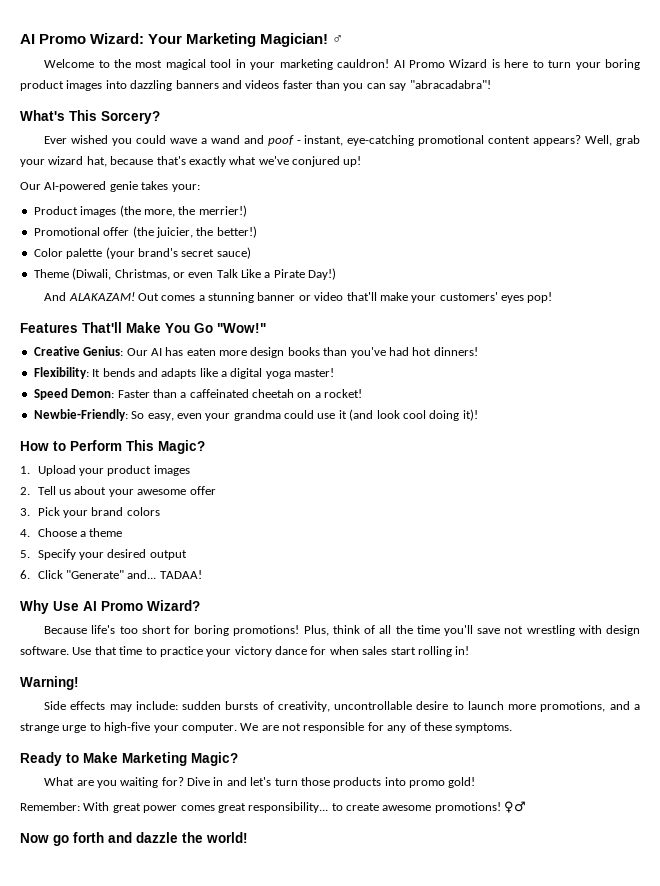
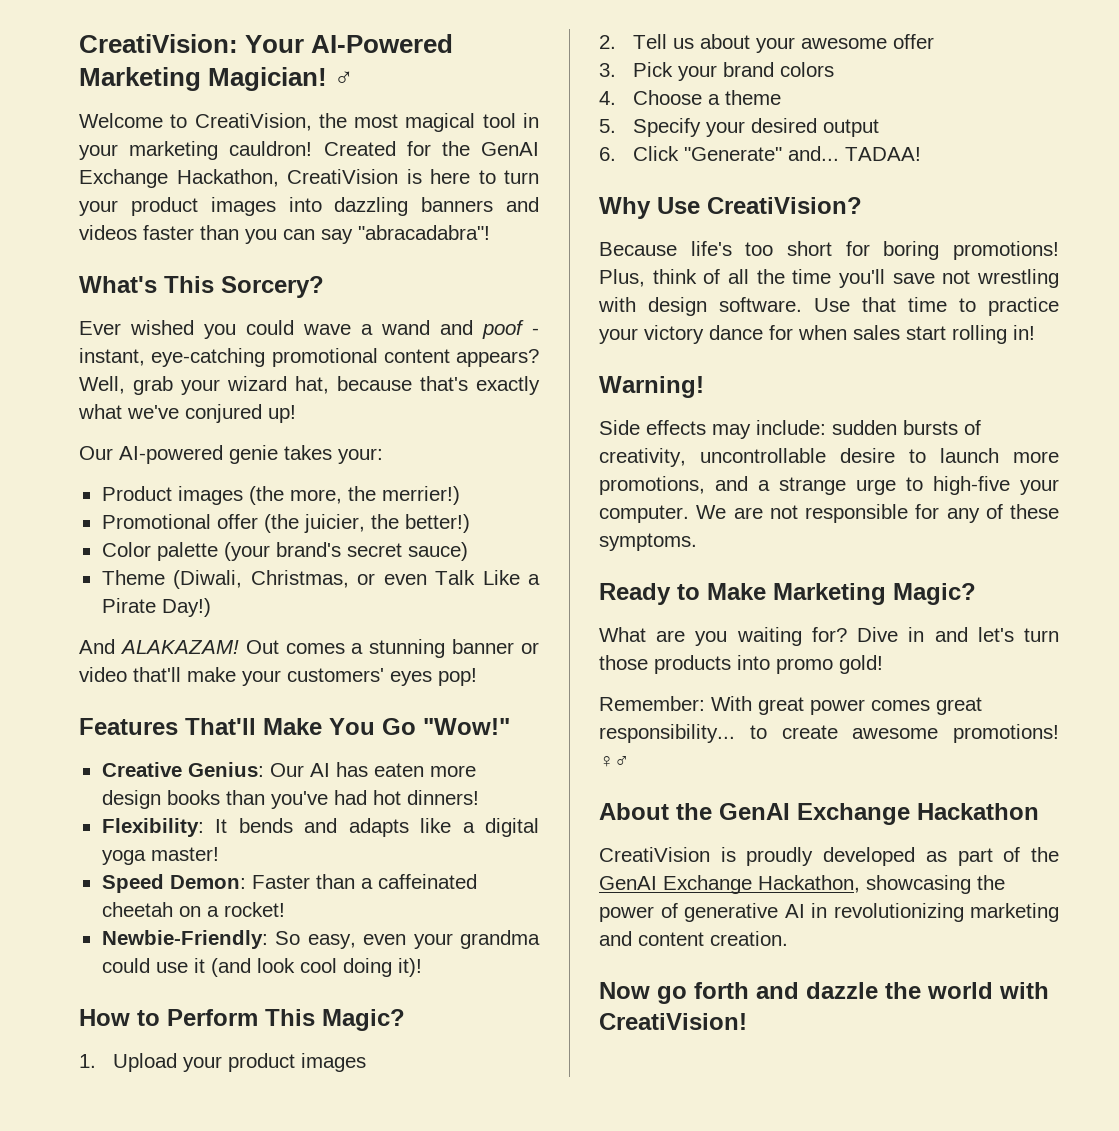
- AI Promo Wizard: Your Marketing Magician!
+ CreatiVision: Your AI-Powered Marketing Magician!
- Welcome to the most magical tool in your marketing cauldron!
+ Welcome to CreatiVision, the most magical tool in your marketing cauldron!
- AI Promo Wizard is here to turn your boring product images into dazzling banners and videos faster than you can say "abracadabra"!
+ Created for the GenAI Exchange Hackathon, CreatiVision is here to turn your product images into dazzling banners and videos faster than you can say "abracadabra"!
- Why Use AI Promo Wizard?
+ Why Use CreatiVision?
+ About the GenAI Exchange Hackathon
+ CreatiVision is proudly developed as part of the GenAI Exchange Hackathon, showcasing the power of generative AI in revolutionizing marketing and content creation.
- Now go forth and dazzle the world!
+ Now go forth and dazzle the world with CreatiVision!

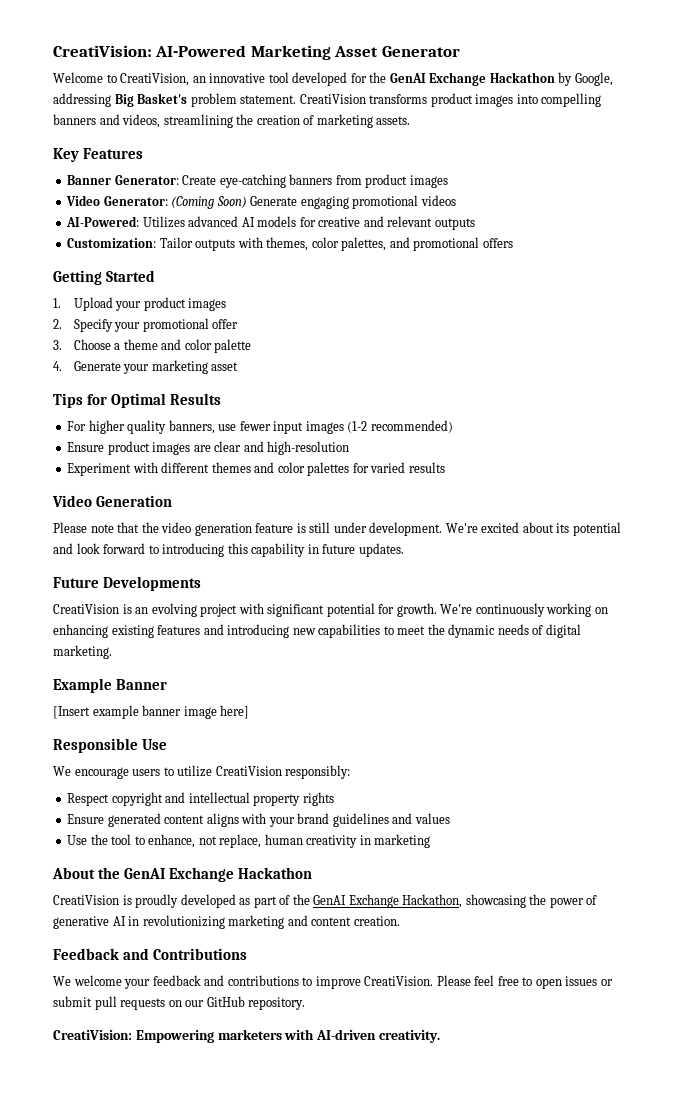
- CreatiVision: Your AI-Powered Marketing Magician! ♂
+ CreatiVision: AI-Powered Marketing Asset Generator
- Welcome to CreatiVision, the most magical tool in your marketing cauldron! Created for the GenAI Exchange Hackathon, CreatiVision is here to turn your product images into dazzling banners and videos faster than you can say "abracadabra"!
- What's This Sorcery?
- Ever wished you could wave a wand and poof - instant, eye-catching promotional content appears? Well, grab your wizard hat, because that's exactly what we've conjured up!
- Our AI-powered genie takes your:
- Product images (the more, the merrier!)
- Promotional offer (the juicier, the better!)
- Color palette (your brand's secret sauce)
- Theme (Diwali, Christmas, or even Talk Like a Pirate Day!)
- And ALAKAZAM! Out comes a stunning banner or video that'll make your customers' eyes pop!
- Features That'll Make You Go "Wow!"
- Creative Genius: Our AI has eaten more design books than you've had hot dinners!
- Flexibility: It bends and adapts like a digital yoga master!
- Speed Demon: Faster than a caffeinated cheetah on a rocket!
- Newbie-Friendly: So easy, even your grandma could use it (and look cool doing it)!
- How to Perform This Magic?
+ Welcome to CreatiVision, an innovative tool developed for the GenAI Exchange Hackathon by Google, addressing Big Basket's problem statement. CreatiVision transforms product images into compelling banners and videos, streamlining the creation of marketing assets.
+ Key Features
+ Banner Generator: Create eye-catching banners from product images
+ Video Generator: (Coming Soon) Generate engaging promotional videos
+ AI-Powered: Utilizes advanced AI models for creative and relevant outputs
+ Customization: Tailor outputs with themes, color palettes, and promotional offers
+ Getting Started
- 2. Tell us about your awesome offer
- 3. Pick your brand colors
- 4. Choose a theme
- 5. Specify your desired output
- 6. Click "Generate" and... TADAA!
- Why Use CreatiVision?
- Because life's too short for boring promotions! Plus, think of all the time you'll save not wrestling with design software. Use that time to practice your victory dance for when sales start rolling in!
- Warning!
- Side effects may include: sudden bursts of creativity, uncontrollable desire to launch more promotions, and a strange urge to high-five your computer. We are not responsible for any of these symptoms.
- Ready to Make Marketing Magic?
- What are you waiting for? Dive in and let's turn those products into promo gold!
- Remember: With great power comes great responsibility... to create awesome promotions! ♀♂
+ 2. Specify your promotional offer
+ 3. Choose a theme and color palette
+ 4. Generate your marketing asset
+ Tips for Optimal Results
+ For higher quality banners, use fewer input images (1-2 recommended)
+ Ensure product images are clear and high-resolution
+ Experiment with different themes and color palettes for varied results
+ Video Generation
+ Please note that the video generation feature is still under development. We're excited about its potential and look forward to introducing this capability in future updates.
+ Future Developments
+ CreatiVision is an evolving project with significant potential for growth. We're continuously working on enhancing existing features and introducing new capabilities to meet the dynamic needs of digital marketing.
+ Example Banner
+ [Insert example banner image here]
+ Responsible Use
+ We encourage users to utilize CreatiVision responsibly:
+ Respect copyright and intellectual property rights
+ Ensure generated content aligns with your brand guidelines and values
+ Use the tool to enhance, not replace, human creativity in marketing
- Now go forth and dazzle the world with CreatiVision!
+ Feedback and Contributions
+ We welcome your feedback and contributions to improve CreatiVision. Please feel free to open issues or submit pull requests on our GitHub repository.
+ CreatiVision: Empowering marketers with AI-driven creativity.

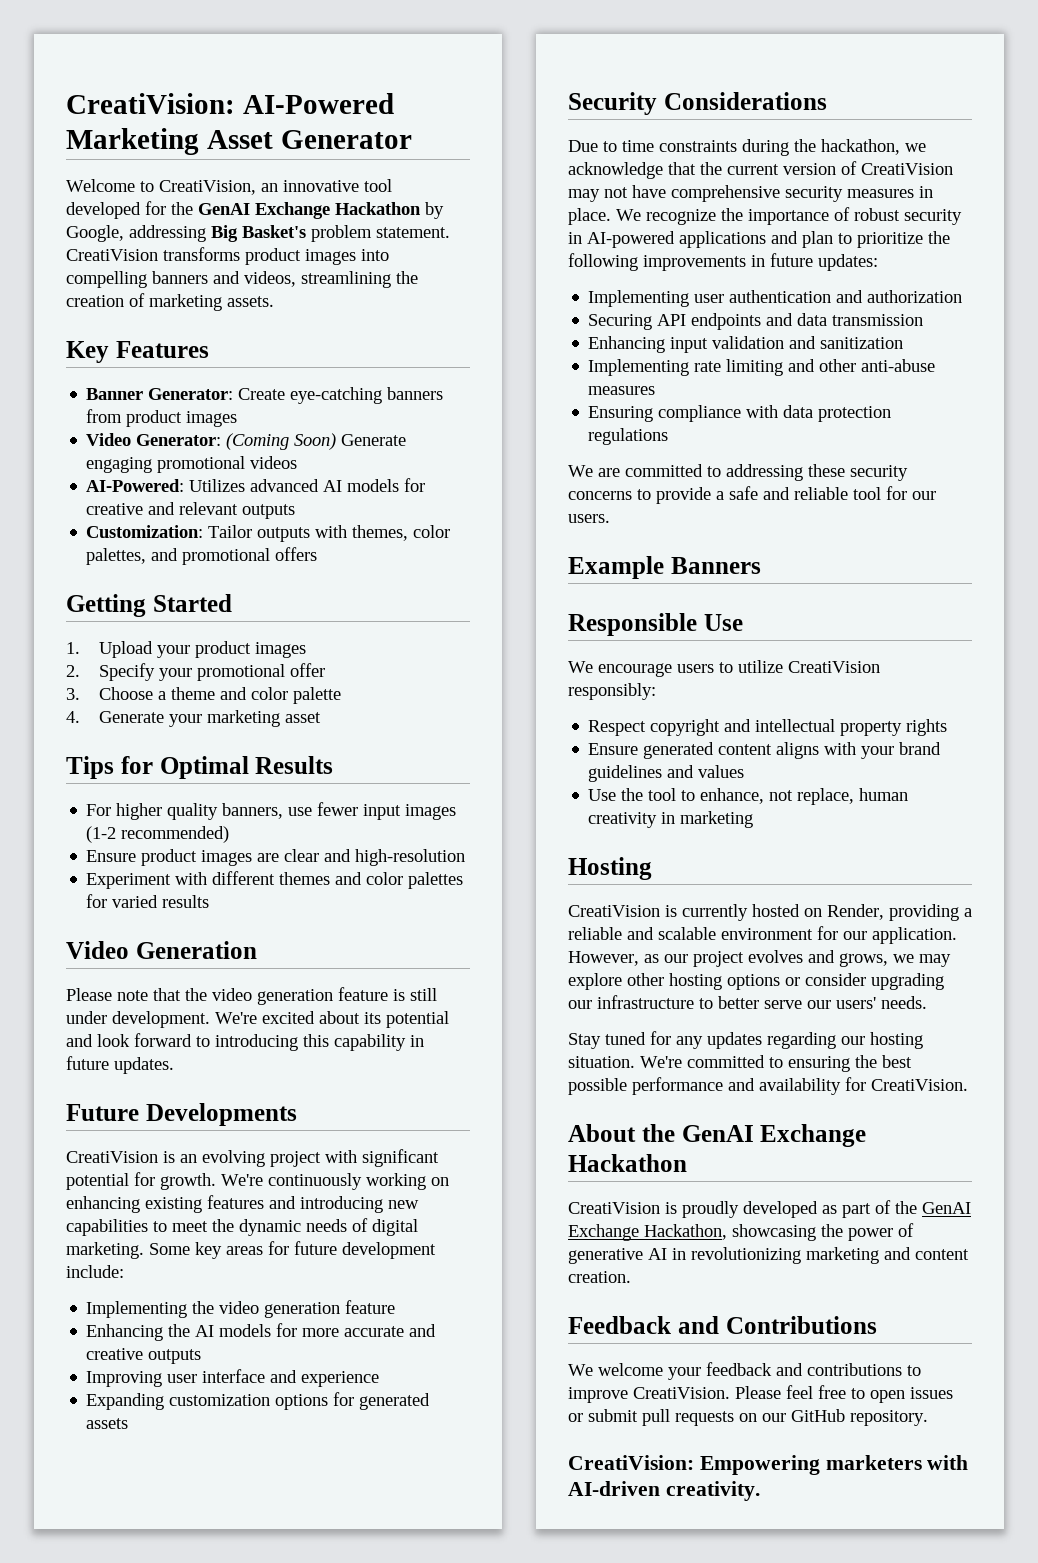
- We're continuously working on enhancing existing features and introducing new capabilities to meet the dynamic needs of digital marketing.
- Example Banner
- [Insert example banner image here]
+ We're continuously working on enhancing existing features and introducing new capabilities to meet the dynamic needs of digital marketing. Some key areas for future development include:
+ Implementing the video generation feature
+ Enhancing the AI models for more accurate and creative outputs
+ Improving user interface and experience
+ Expanding customization options for generated assets
+ Security Considerations
+ Due to time constraints during the hackathon, we acknowledge that the current version of CreatiVision may not have comprehensive security measures in place. We recognize the importance of robust security in AI-powered applications and plan to prioritize the following improvements in future updates:
+ Implementing user authentication and authorization
+ Securing API endpoints and data transmission
+ Enhancing input validation and sanitization
+ Implementing rate limiting and other anti-abuse measures
+ Ensuring compliance with data protection regulations
+ We are committed to addressing these security concerns to provide a safe and reliable tool for our users.
+ Example Banners
+ Hosting
+ CreatiVision is currently hosted on Render, providing a reliable and scalable environment for our application. However, as our project evolves and grows, we may explore other hosting options or consider upgrading our infrastructure to better serve our users' needs.
+ Stay tuned for any updates regarding our hosting situation. We're committed to ensuring the best possible performance and availability for CreatiVision.

